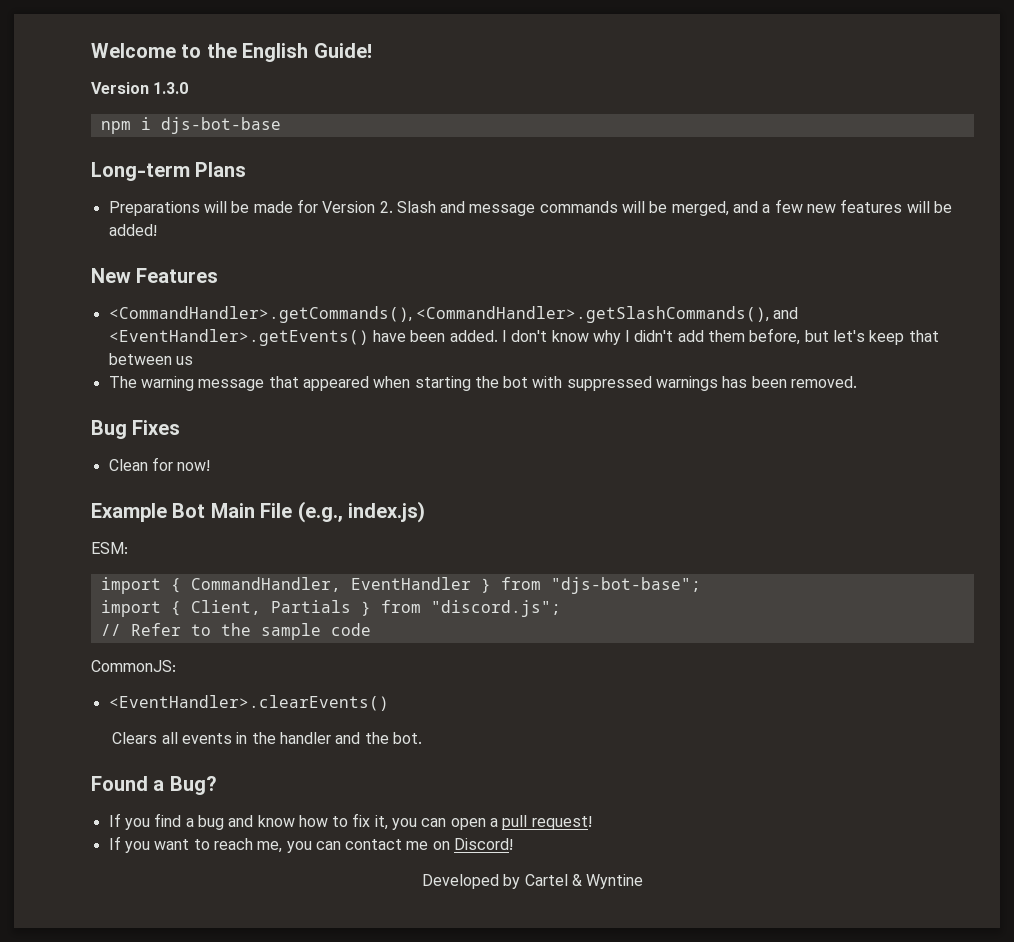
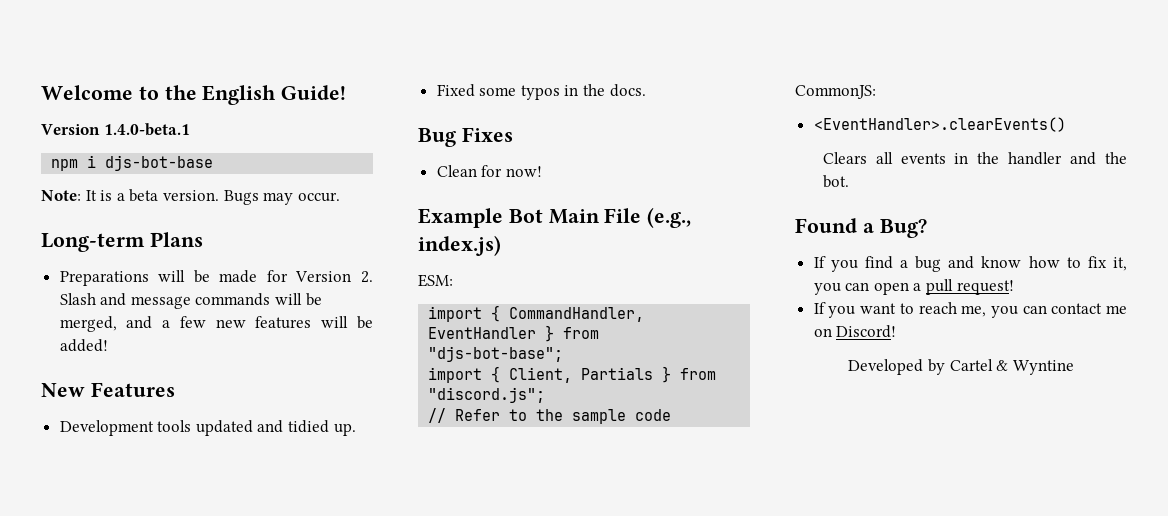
- Version 1.3.0
+ Version 1.4.0-beta.1
+ Note: It is a beta version. Bugs may occur.
- <CommandHandler>.getCommands(), <CommandHandler>.getSlashCommands(), and <EventHandler>.getEvents() have been added. I don't know why I didn't add them before, but let's keep that between us
- The warning message that appeared when starting the bot with suppressed warnings has been removed.
+ Development tools updated and tidied up.
+ Fixed some typos in the docs.

